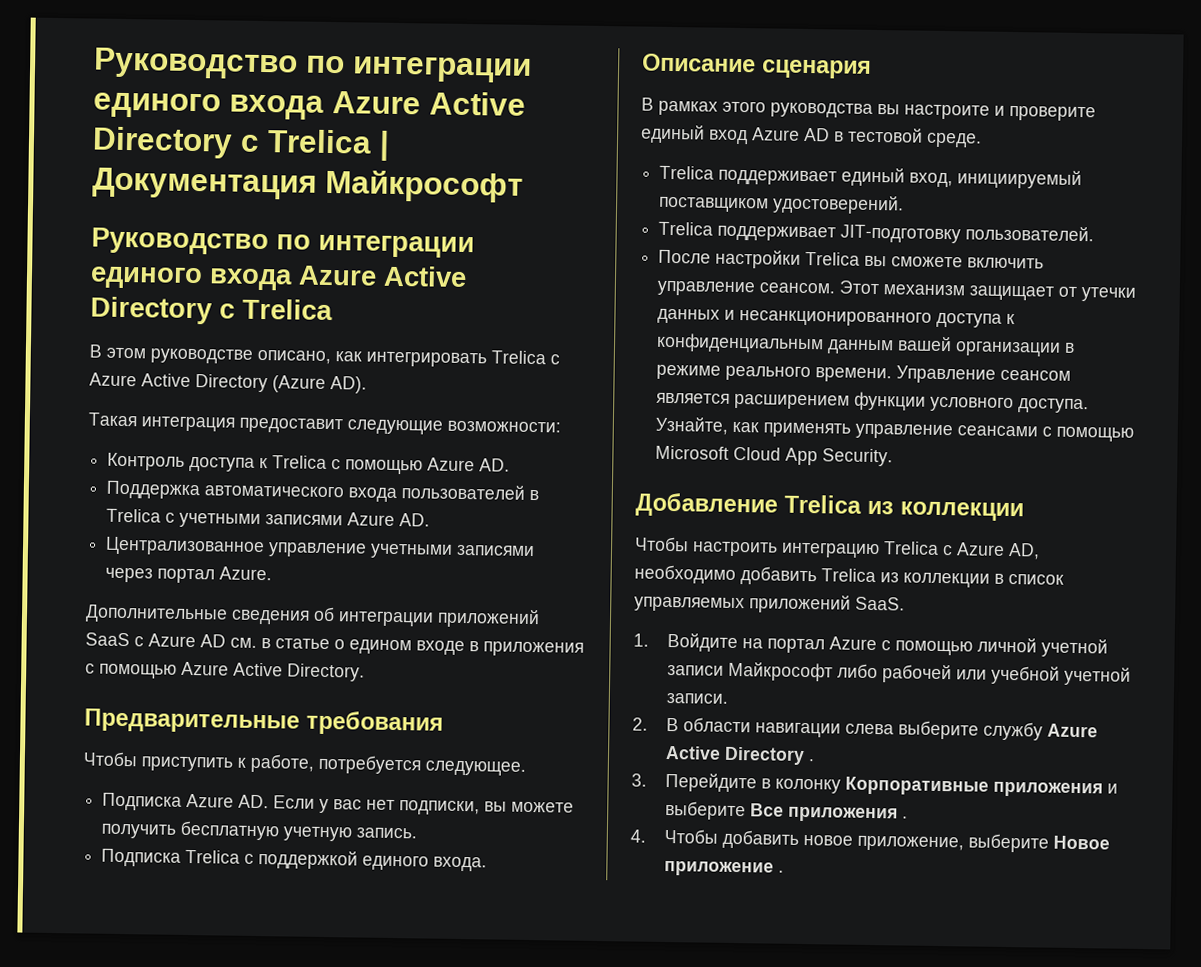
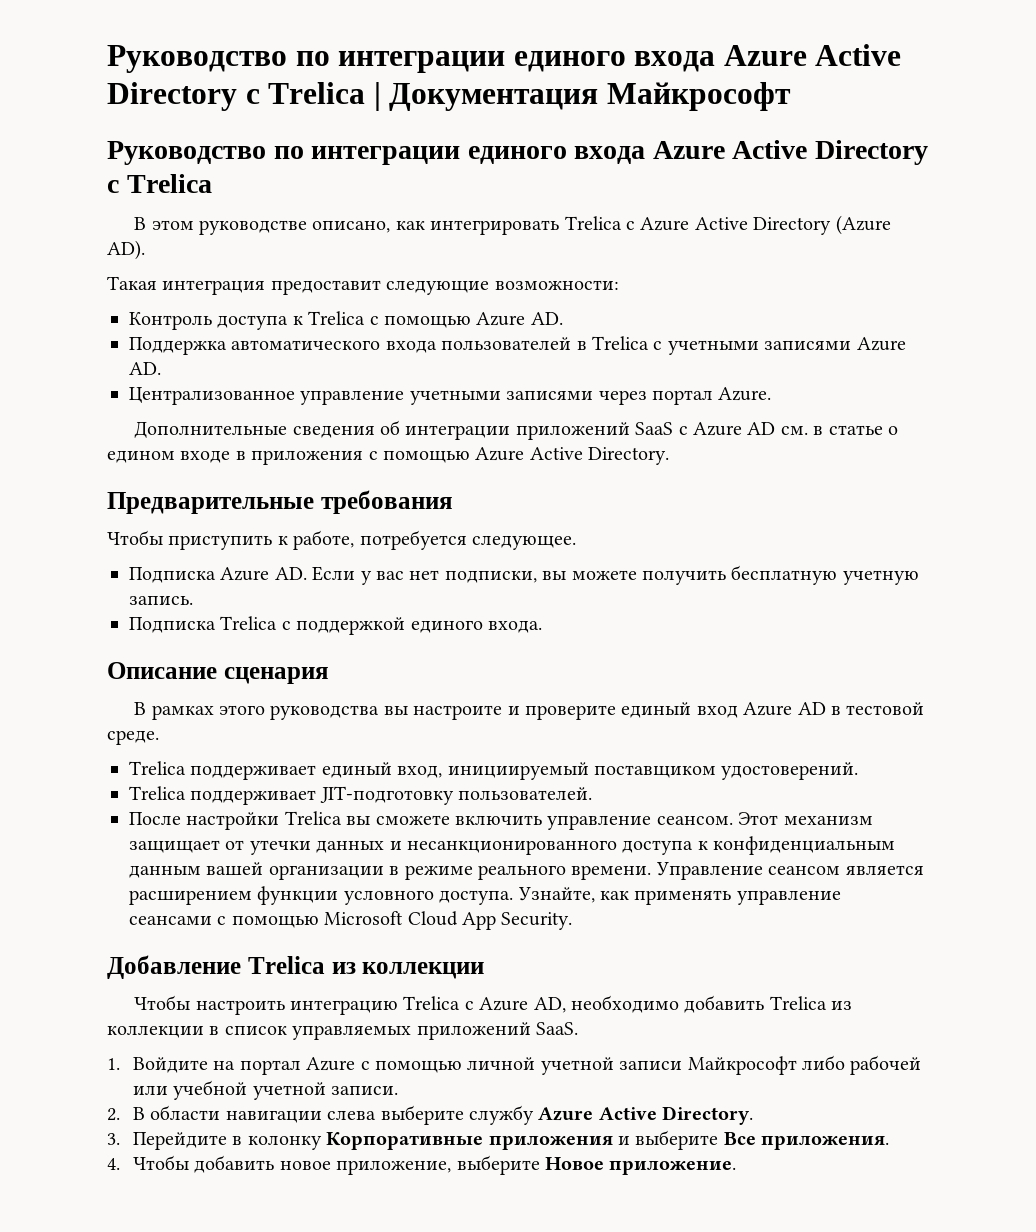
- 2. В области навигации слева выберите службу Azure Active Directory .
+ 2. В области навигации слева выберите службу Azure Active Directory.
- 3. Перейдите в колонку Корпоративные приложения и выберите Все приложения .
+ 3. Перейдите в колонку Корпоративные приложения и выберите Все приложения.
- 4. Чтобы добавить новое приложение, выберите Новое приложение .
+ 4. Чтобы добавить новое приложение, выберите Новое приложение.

